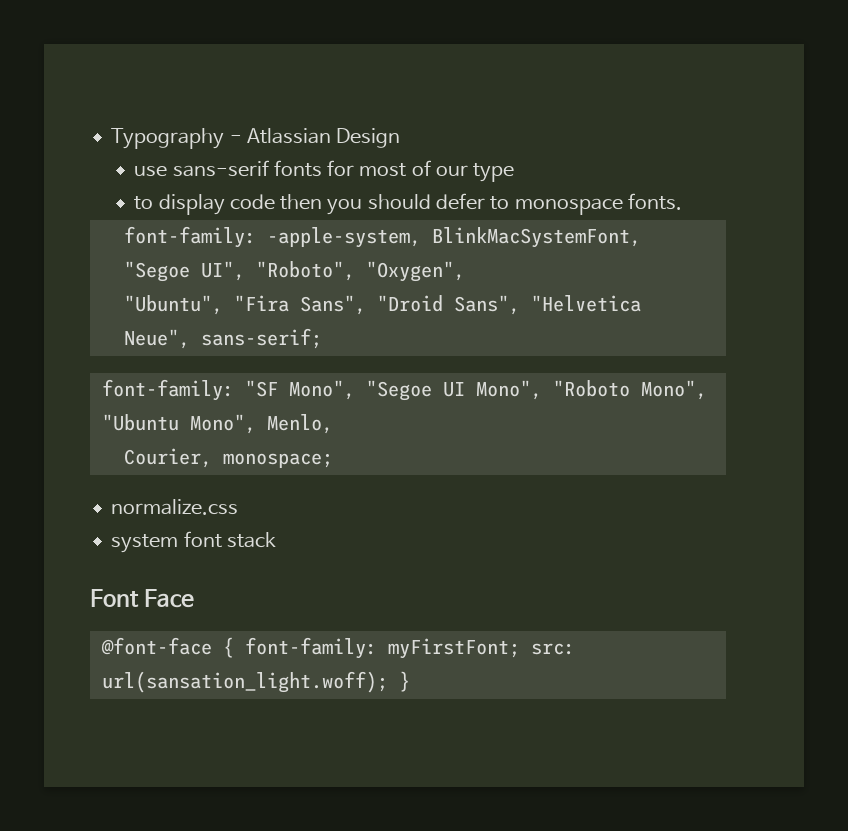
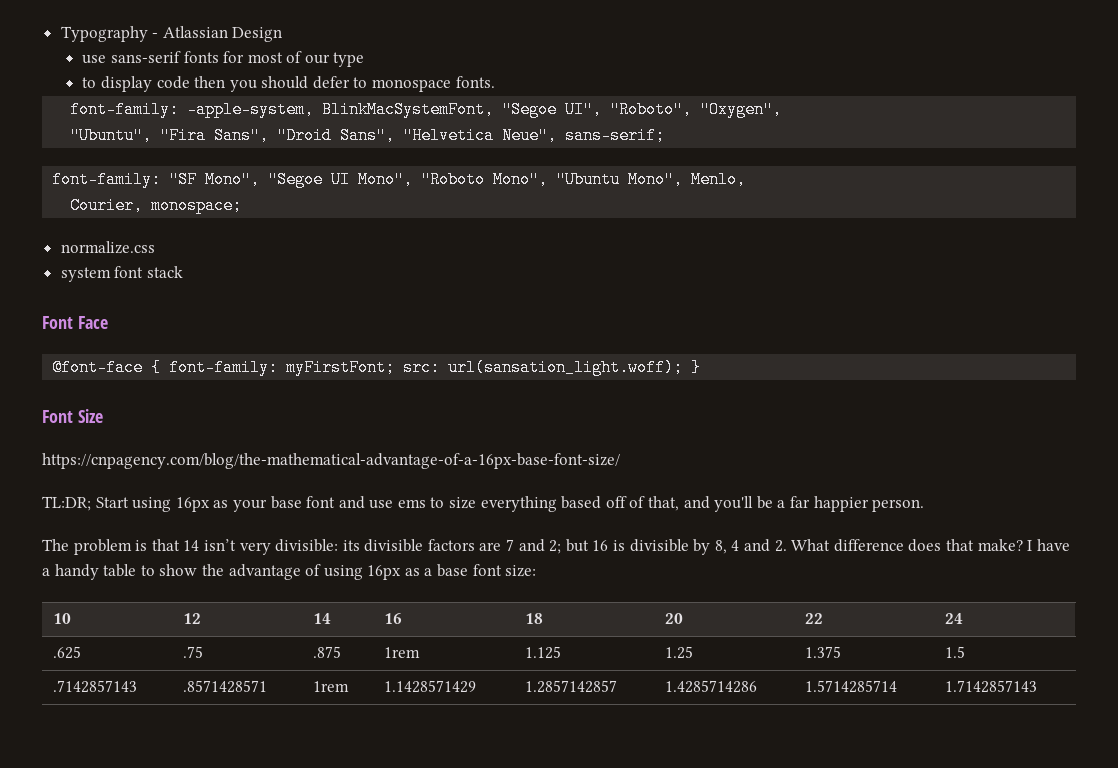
+ Font Size
+ https://cnpagency.com/blog/the-mathematical-advantage-of-a-16px-base-font-size/
+ TL:DR; Start using 16px as your base font and use ems to size everything based off of that, and you'll be a far happier person.
+ The problem is that 14 isn’t very divisible: its divisible factors are 7 and 2; but 16 is divisible by 8, 4 and 2. What difference does that make? I have a handy table to show the advantage of using 16px as a base font size:
+ 10 | 12 | 14 | 16 | 18 | 20 | 22 | 24
+ .625 | .75 | .875 | 1rem | 1.125 | 1.25 | 1.375 | 1.5
+ .7142857143 | .8571428571 | 1rem | 1.1428571429 | 1.2857142857 | 1.4285714286 | 1.5714285714 | 1.7142857143

